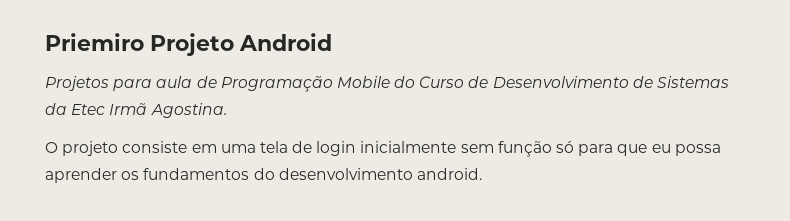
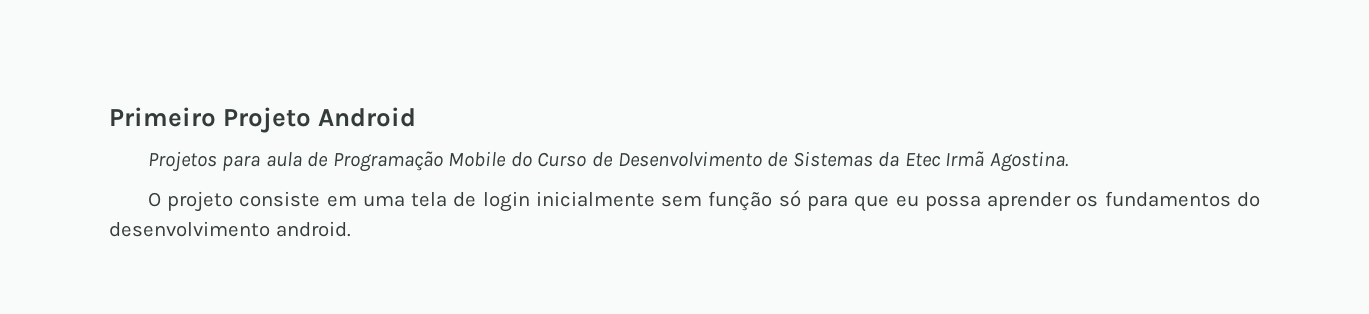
- Priemiro Projeto Android
+ Primeiro Projeto Android

